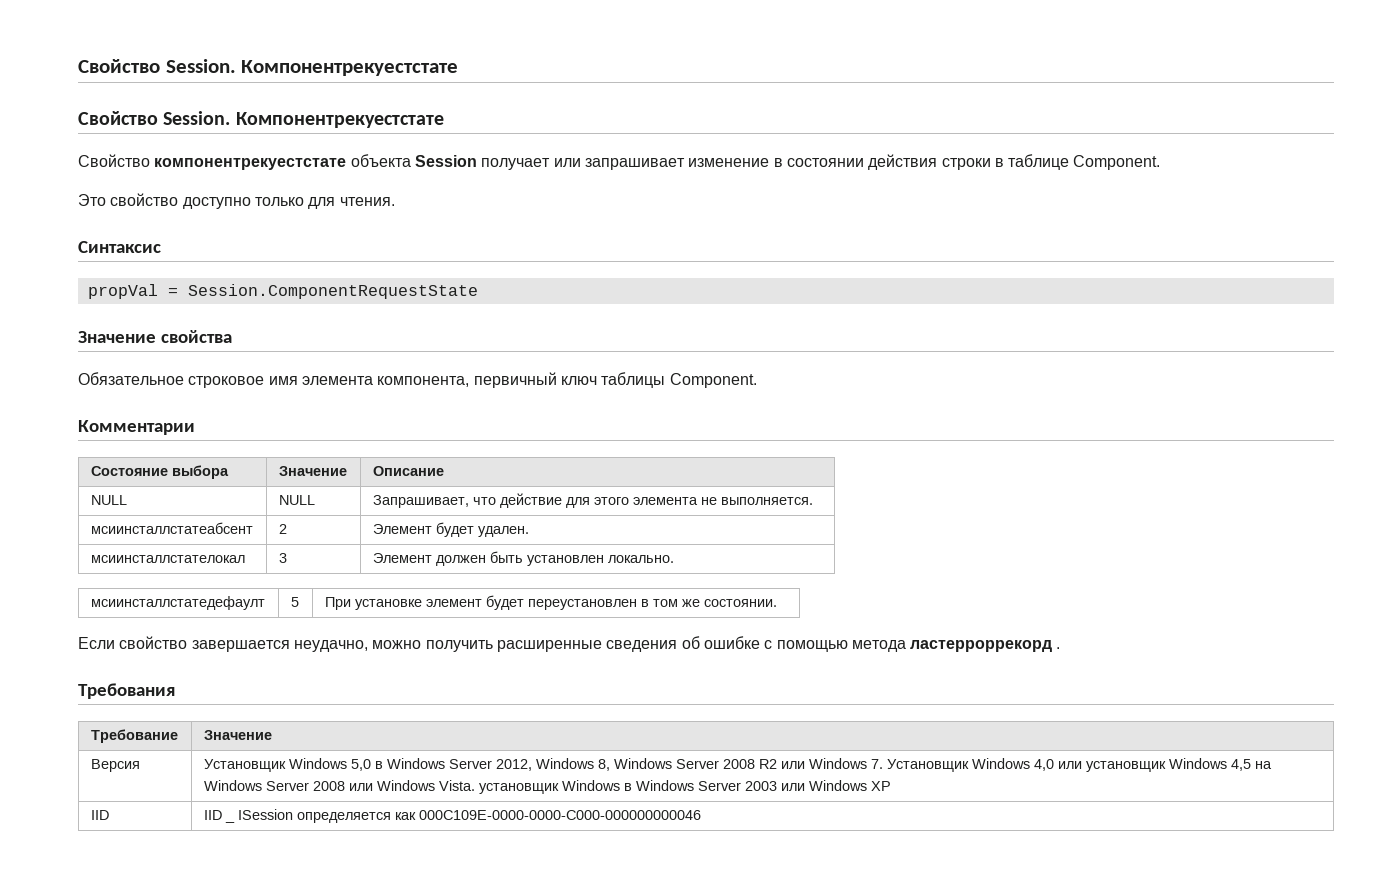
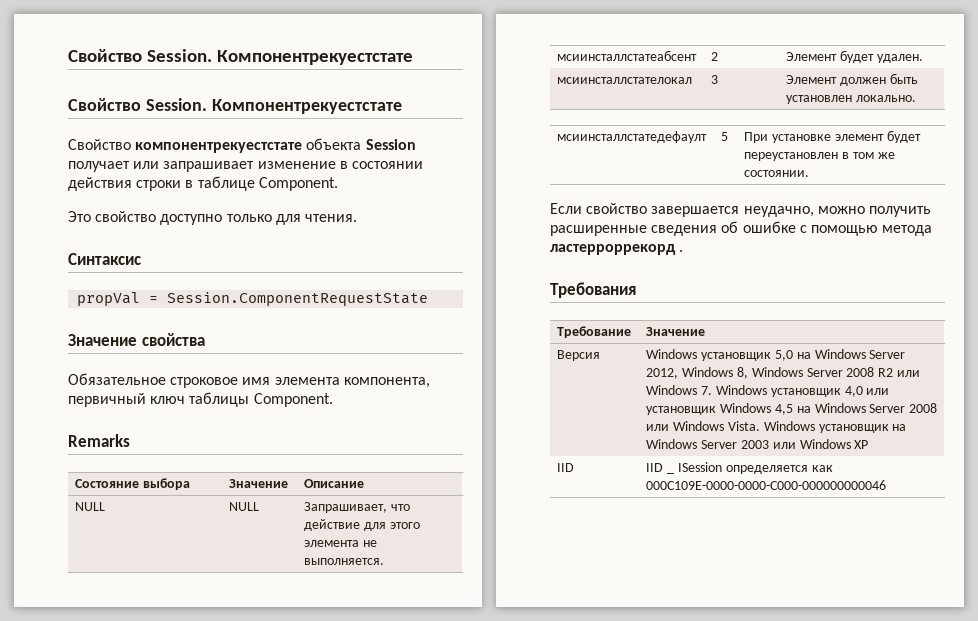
- Комментарии
+ Remarks
- Версия | Установщик Windows 5,0 в Windows Server 2012, Windows 8, Windows Server 2008 R2 или Windows 7. Установщик Windows 4,0 или установщик Windows 4,5 на Windows Server 2008 или Windows Vista. установщик Windows в Windows Server 2003 или Windows XP
+ Версия | Windows установщик 5,0 на Windows Server 2012, Windows 8, Windows Server 2008 R2 или Windows 7. Windows установщик 4,0 или установщик Windows 4,5 на Windows Server 2008 или Windows Vista. Windows установщик на Windows Server 2003 или Windows XP

